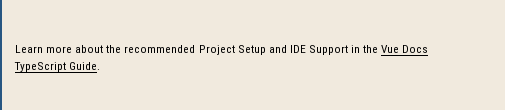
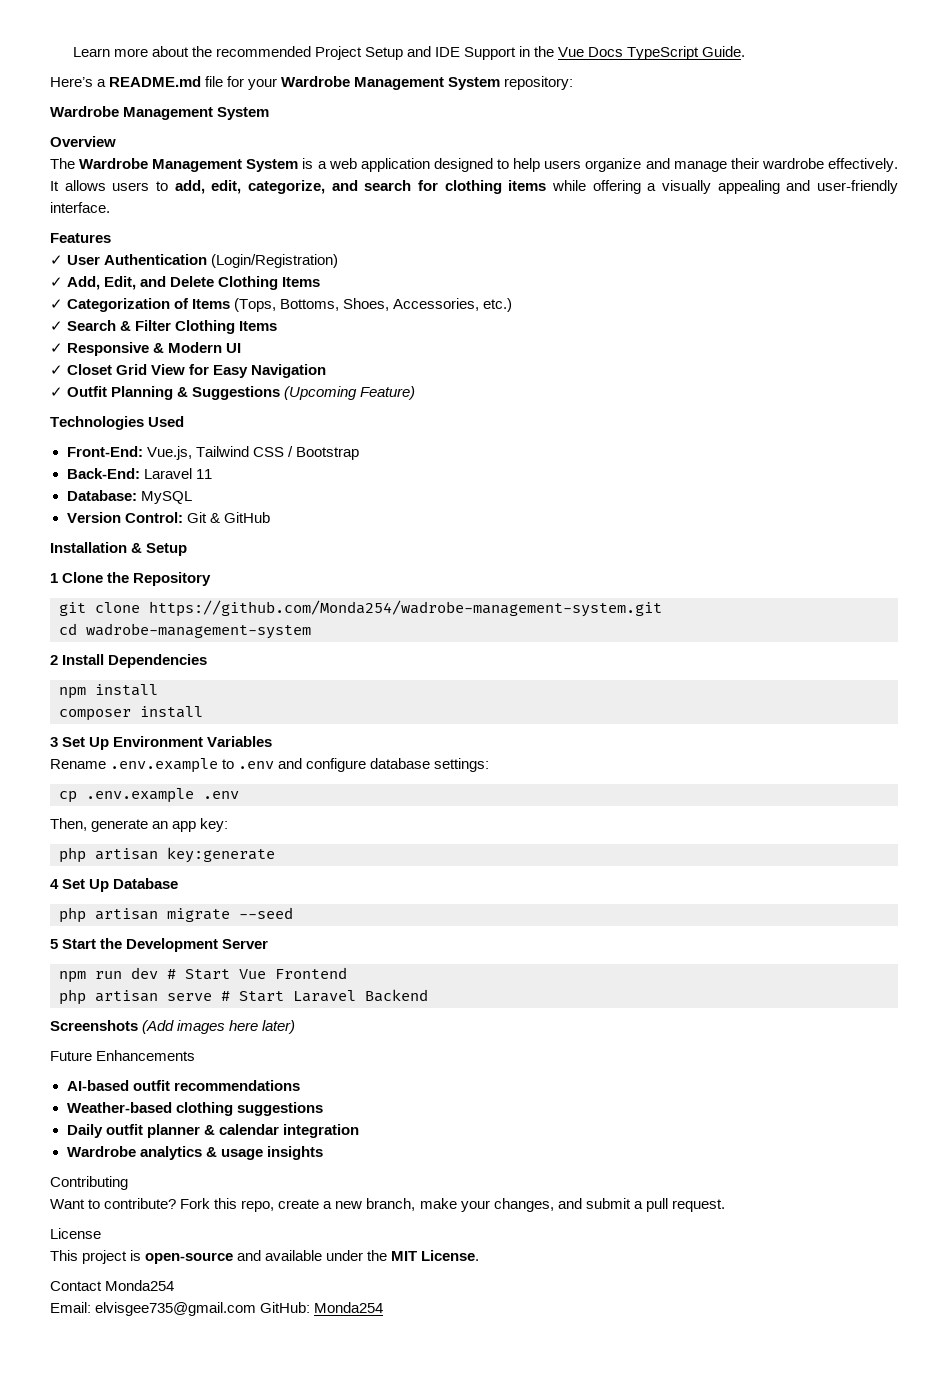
+ Here’s a README.md file for your Wardrobe Management System repository:
+ Wardrobe Management System
+ Overview
+ The Wardrobe Management System is a web application designed to help users organize and manage their wardrobe effectively. It allows users to add, edit, categorize, and search for clothing items while offering a visually appealing and user-friendly interface.
+ Features
+ ✓ User Authentication (Login/Registration)
+ ✓ Add, Edit, and Delete Clothing Items
+ ✓ Categorization of Items (Tops, Bottoms, Shoes, Accessories, etc.)
+ ✓ Search & Filter Clothing Items
+ ✓ Responsive & Modern UI
+ ✓ Closet Grid View for Easy Navigation
+ ✓ Outfit Planning & Suggestions (Upcoming Feature)
+ Technologies Used
+ Front-End: Vue.js, Tailwind CSS / Bootstrap
+ Back-End: Laravel 11
+ Database: MySQL
+ Version Control: Git & GitHub
+ Installation & Setup
+ 1 Clone the Repository
+ git clone https://github.com/Monda254/wadrobe-management-system.git
+ cd wadrobe-management-system
+ 2 Install Dependencies
+ npm install
+ composer install
+ 3 Set Up Environment Variables
+ Rename .env.example to .env and configure database settings:
+ cp .env.example .env
+ Then, generate an app key:
+ php artisan key:generate
+ 4 Set Up Database
+ php artisan migrate --seed
+ 5 Start the Development Server
+ npm run dev # Start Vue Frontend
+ php artisan serve # Start Laravel Backend
+ Screenshots (Add images here later)
+ Future Enhancements
+ AI-based outfit recommendations
+ Weather-based clothing suggestions
+ Daily outfit planner & calendar integration
+ Wardrobe analytics & usage insights
+ Contributing
+ Want to contribute? Fork this repo, create a new branch, make your changes, and submit a pull request.
+ License
+ This project is open-source and available under the MIT License.
+ Contact Monda254
+ Email: elvisgee735@gmail.com GitHub: Monda254

